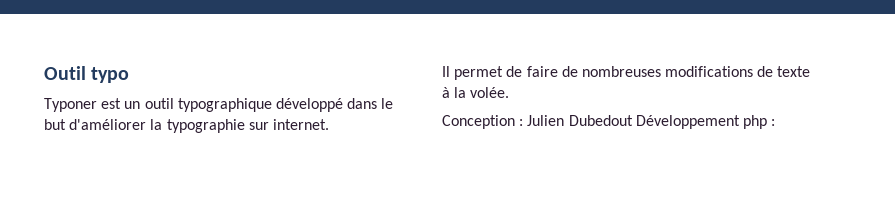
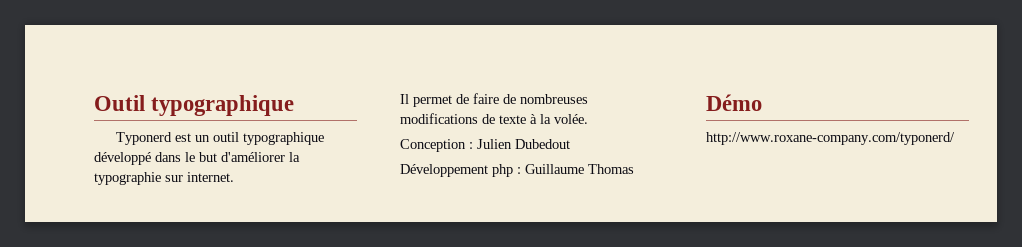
- Outil typo
- Typoner est un outil typographique développé dans le but d'améliorer la typographie sur internet.
+ Outil typographique
+ Typonerd est un outil typographique développé dans le but d'améliorer la typographie sur internet.
- Conception : Julien Dubedout Développement php :
+ Conception : Julien Dubedout
+ Développement php : Guillaume Thomas
+ Démo
+ http://www.roxane-company.com/typonerd/

